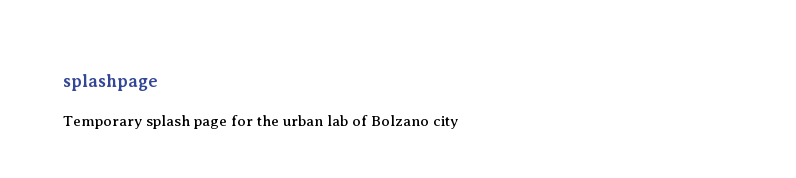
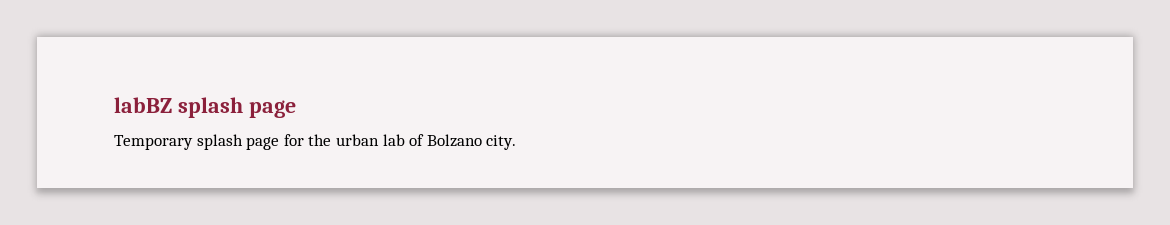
- splashpage
+ labBZ splash page
- Temporary splash page for the urban lab of Bolzano city
+ Temporary splash page for the urban lab of Bolzano city.

